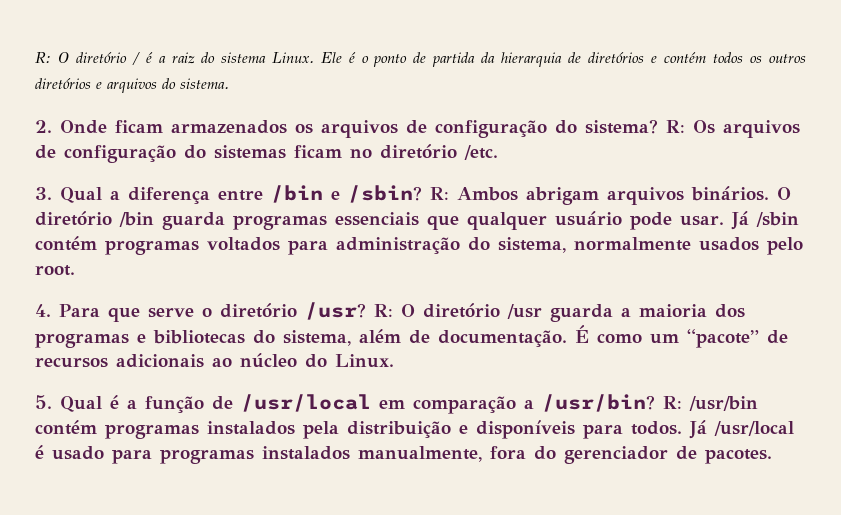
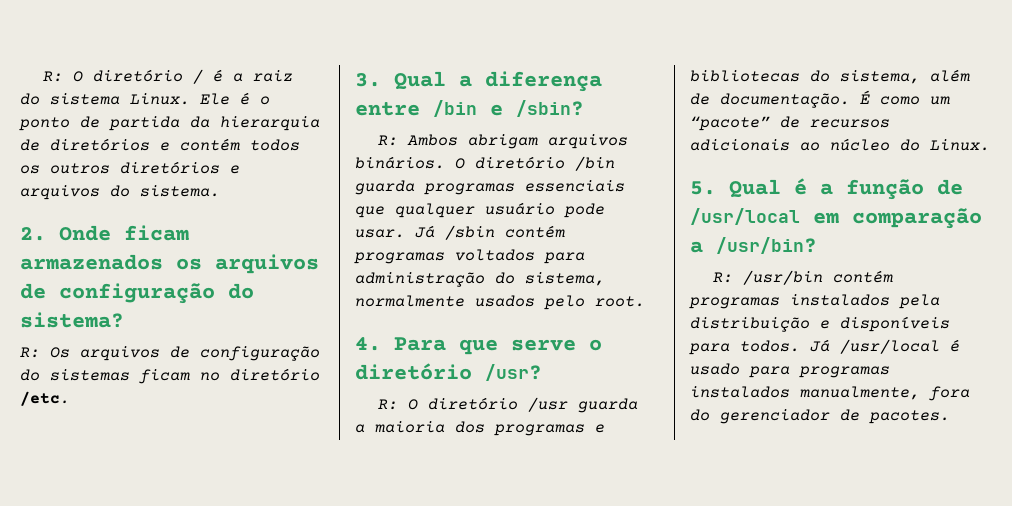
- 2. Onde ficam armazenados os arquivos de configuração do sistema? R: Os arquivos de configuração do sistemas ficam no diretório /etc.
+ 2. Onde ficam armazenados os arquivos de configuração do sistema?
+ R: Os arquivos de configuração do sistemas ficam no diretório /etc.
- 3. Qual a diferença entre /bin e /sbin? R: Ambos abrigam arquivos binários.
+ 3. Qual a diferença entre /bin e /sbin?
+ R: Ambos abrigam arquivos binários.
- 4. Para que serve o diretório /usr? R: O diretório /usr guarda a maioria dos programas e bibliotecas do sistema, além de documentação.
+ 4. Para que serve o diretório /usr?
+ R: O diretório /usr guarda a maioria dos programas e bibliotecas do sistema, além de documentação.
- 5. Qual é a função de /usr/local em comparação a /usr/bin? R: /usr/bin contém programas instalados pela distribuição e disponíveis para todos.
+ 5. Qual é a função de /usr/local em comparação a /usr/bin?
+ R: /usr/bin contém programas instalados pela distribuição e disponíveis para todos.

